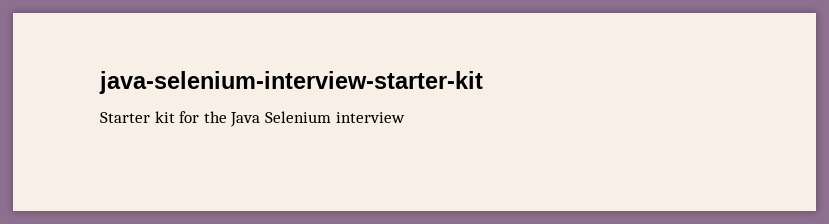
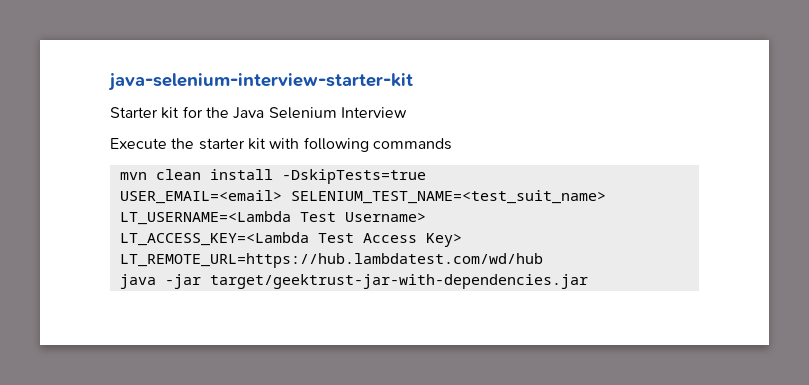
- Starter kit for the Java Selenium interview
+ Starter kit for the Java Selenium Interview
+ Execute the starter kit with following commands
+ mvn clean install -DskipTests=true
+ USER_EMAIL=<email> SELENIUM_TEST_NAME=<test_suit_name> LT_USERNAME=<Lambda Test Username>
+ LT_ACCESS_KEY=<Lambda Test Access Key> LT_REMOTE_URL=https://hub.lambdatest.com/wd/hub
+ java -jar target/geektrust-jar-with-dependencies.jar

